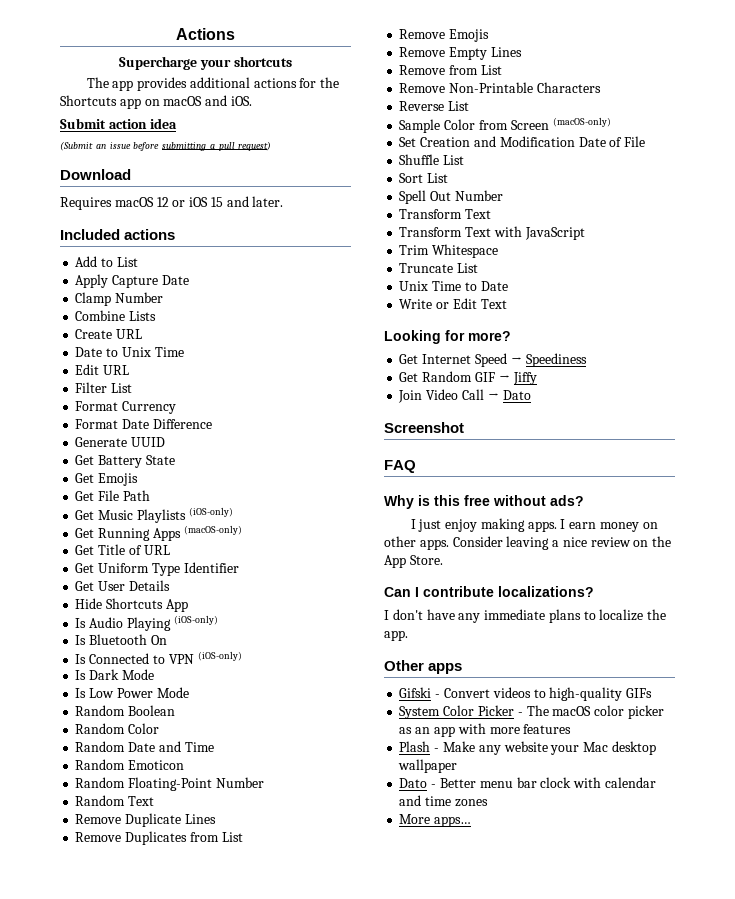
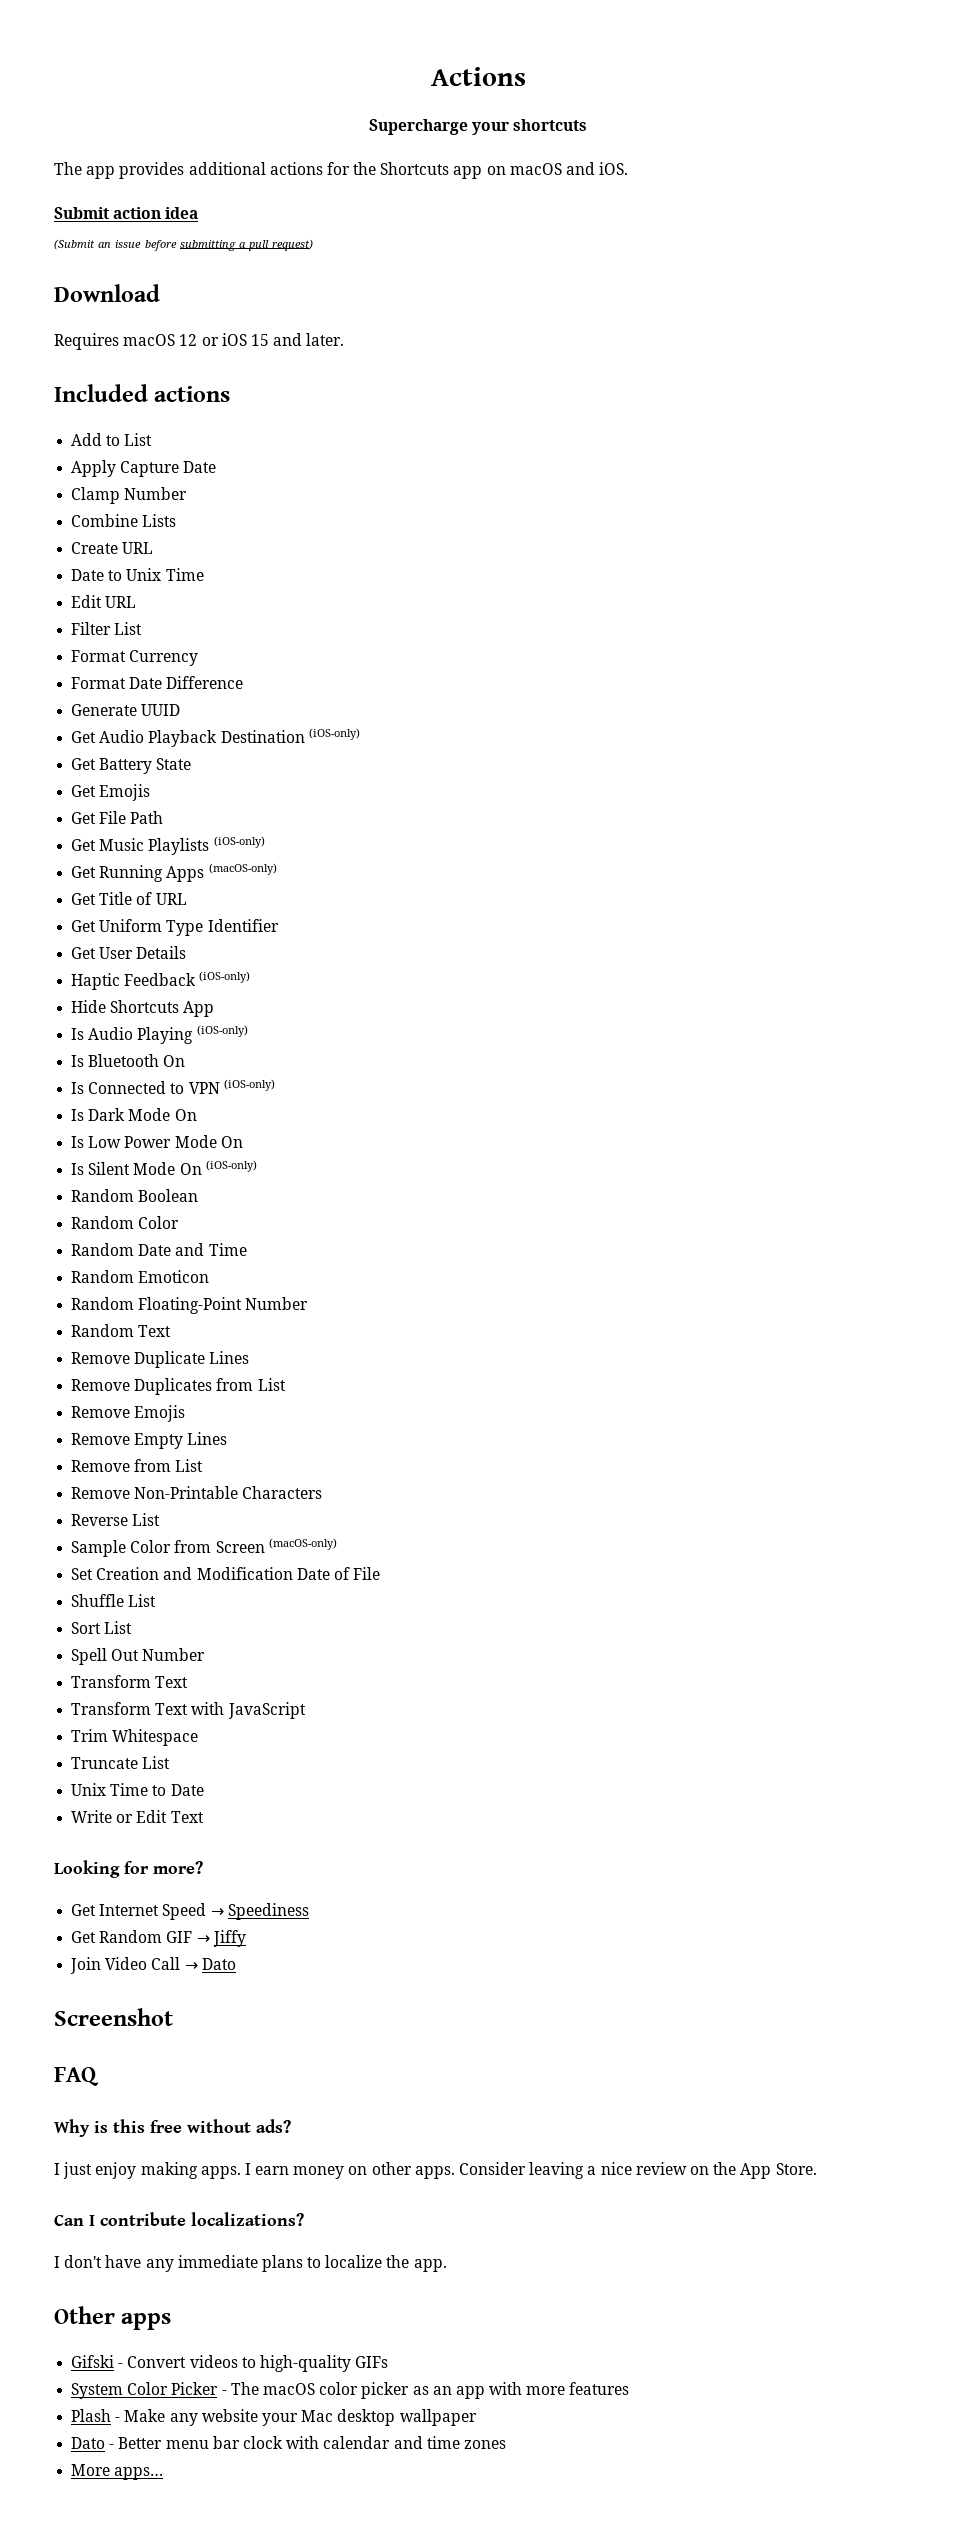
+ Get Audio Playback Destination (iOS-only)
+ Haptic Feedback (iOS-only)
- Is Dark Mode
+ Is Dark Mode On
- Is Low Power Mode
+ Is Low Power Mode On
+ Is Silent Mode On (iOS-only)

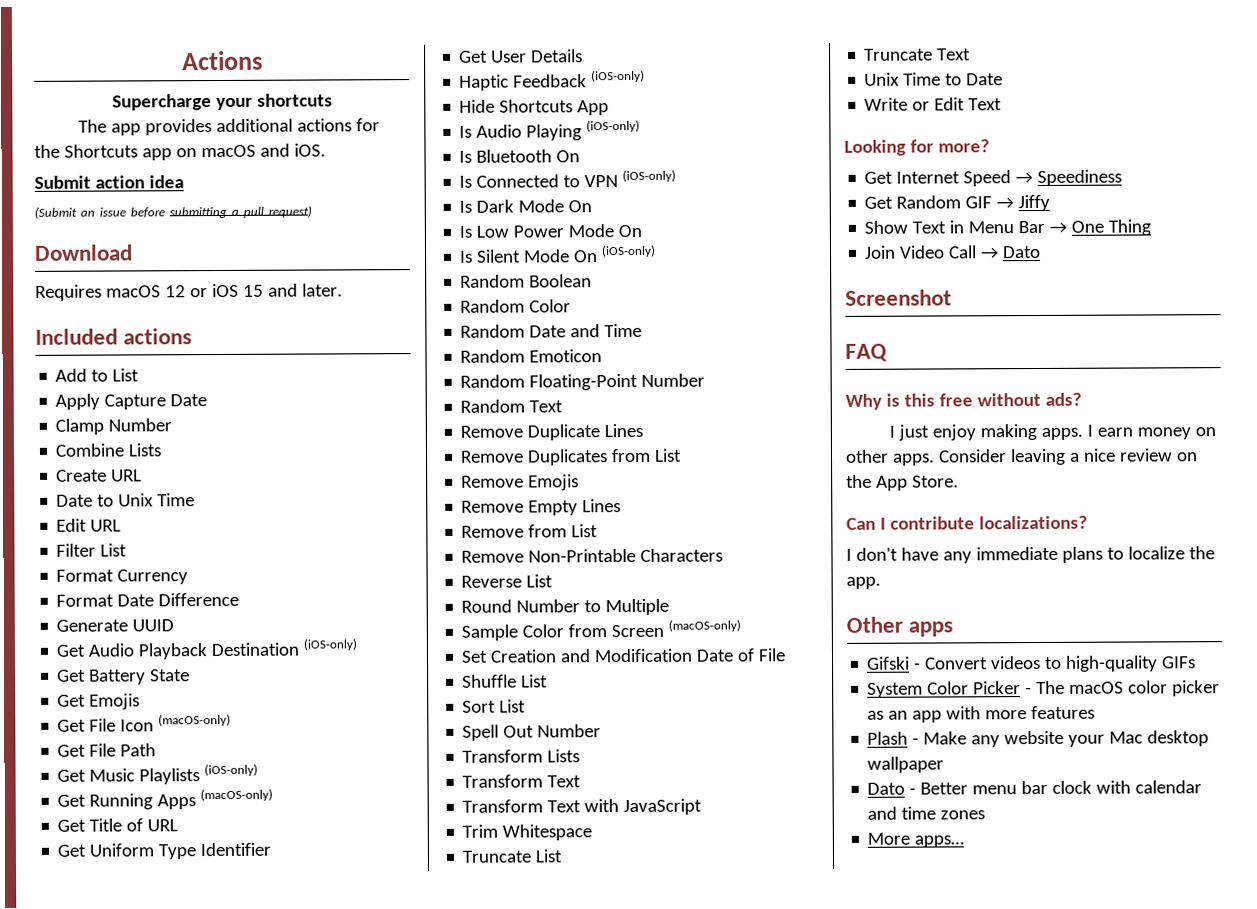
+ Get File Icon (macOS-only)
+ Round Number to Multiple
+ Transform Lists
+ Truncate Text
+ Show Text in Menu Bar → One Thing

